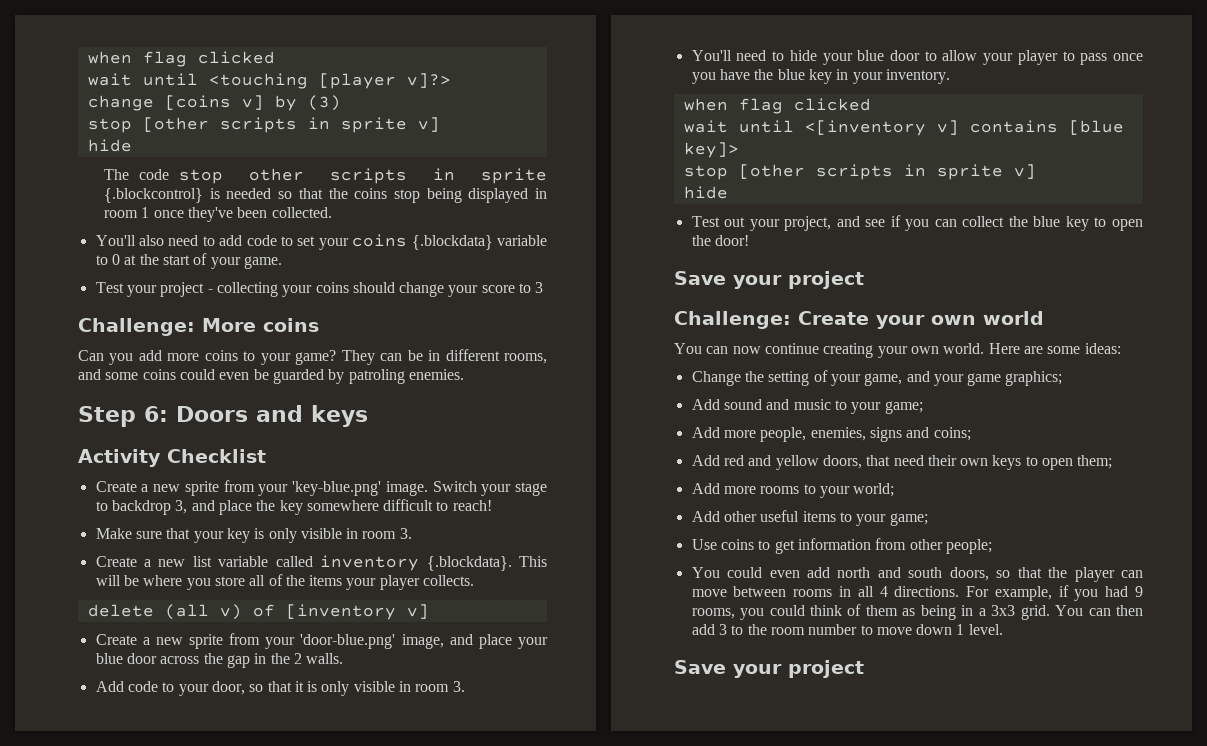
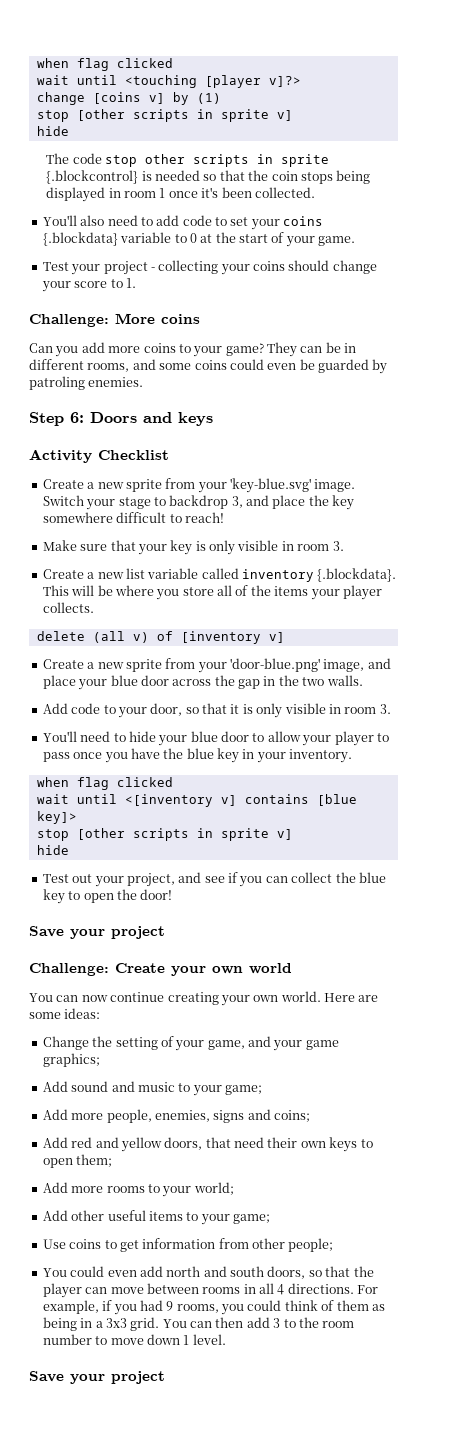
- change [coins v] by (3)
+ change [coins v] by (1)
- The code stop other scripts in sprite {.blockcontrol} is needed so that the coins stop being displayed in room 1 once they've been collected.
+ The code stop other scripts in sprite {.blockcontrol} is needed so that the coin stops being displayed in room 1 once it's been collected.
- Test your project - collecting your coins should change your score to 3
+ Test your project - collecting your coins should change your score to 1.
- Create a new sprite from your 'key-blue.png' image.
+ Create a new sprite from your 'key-blue.svg' image.
- Create a new sprite from your 'door-blue.png' image, and place your blue door across the gap in the 2 walls.
+ Create a new sprite from your 'door-blue.png' image, and place your blue door across the gap in the two walls.

